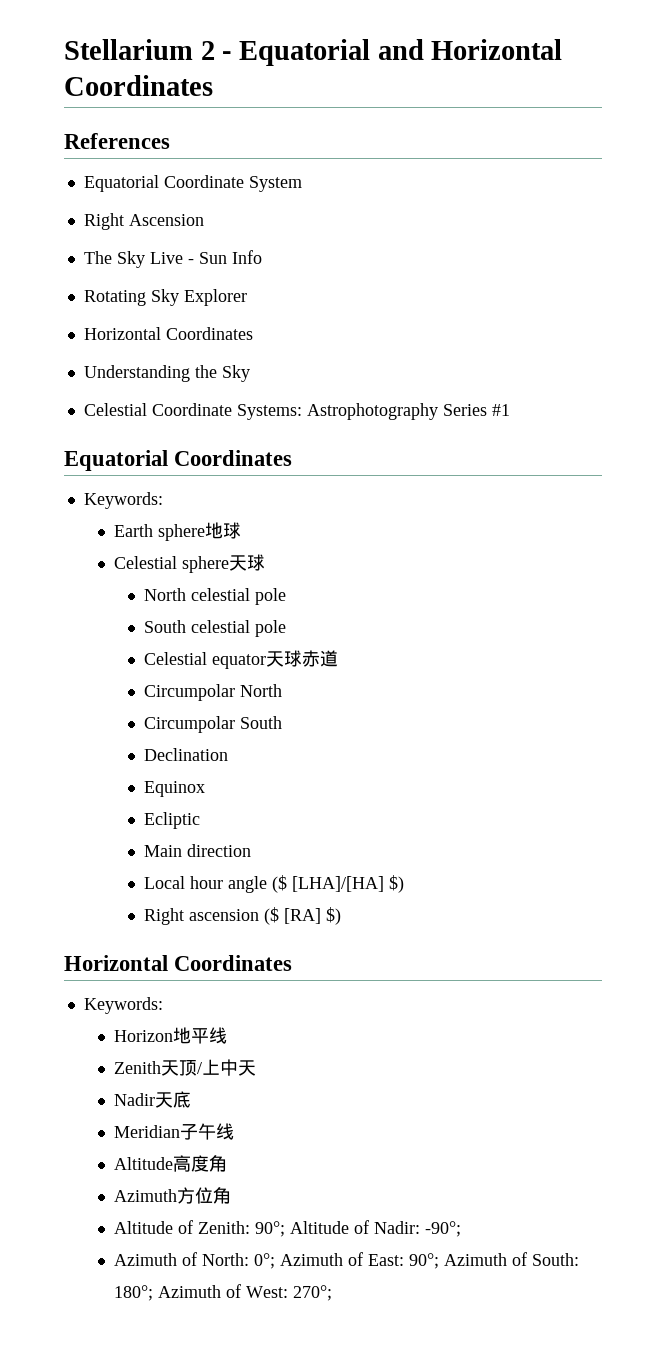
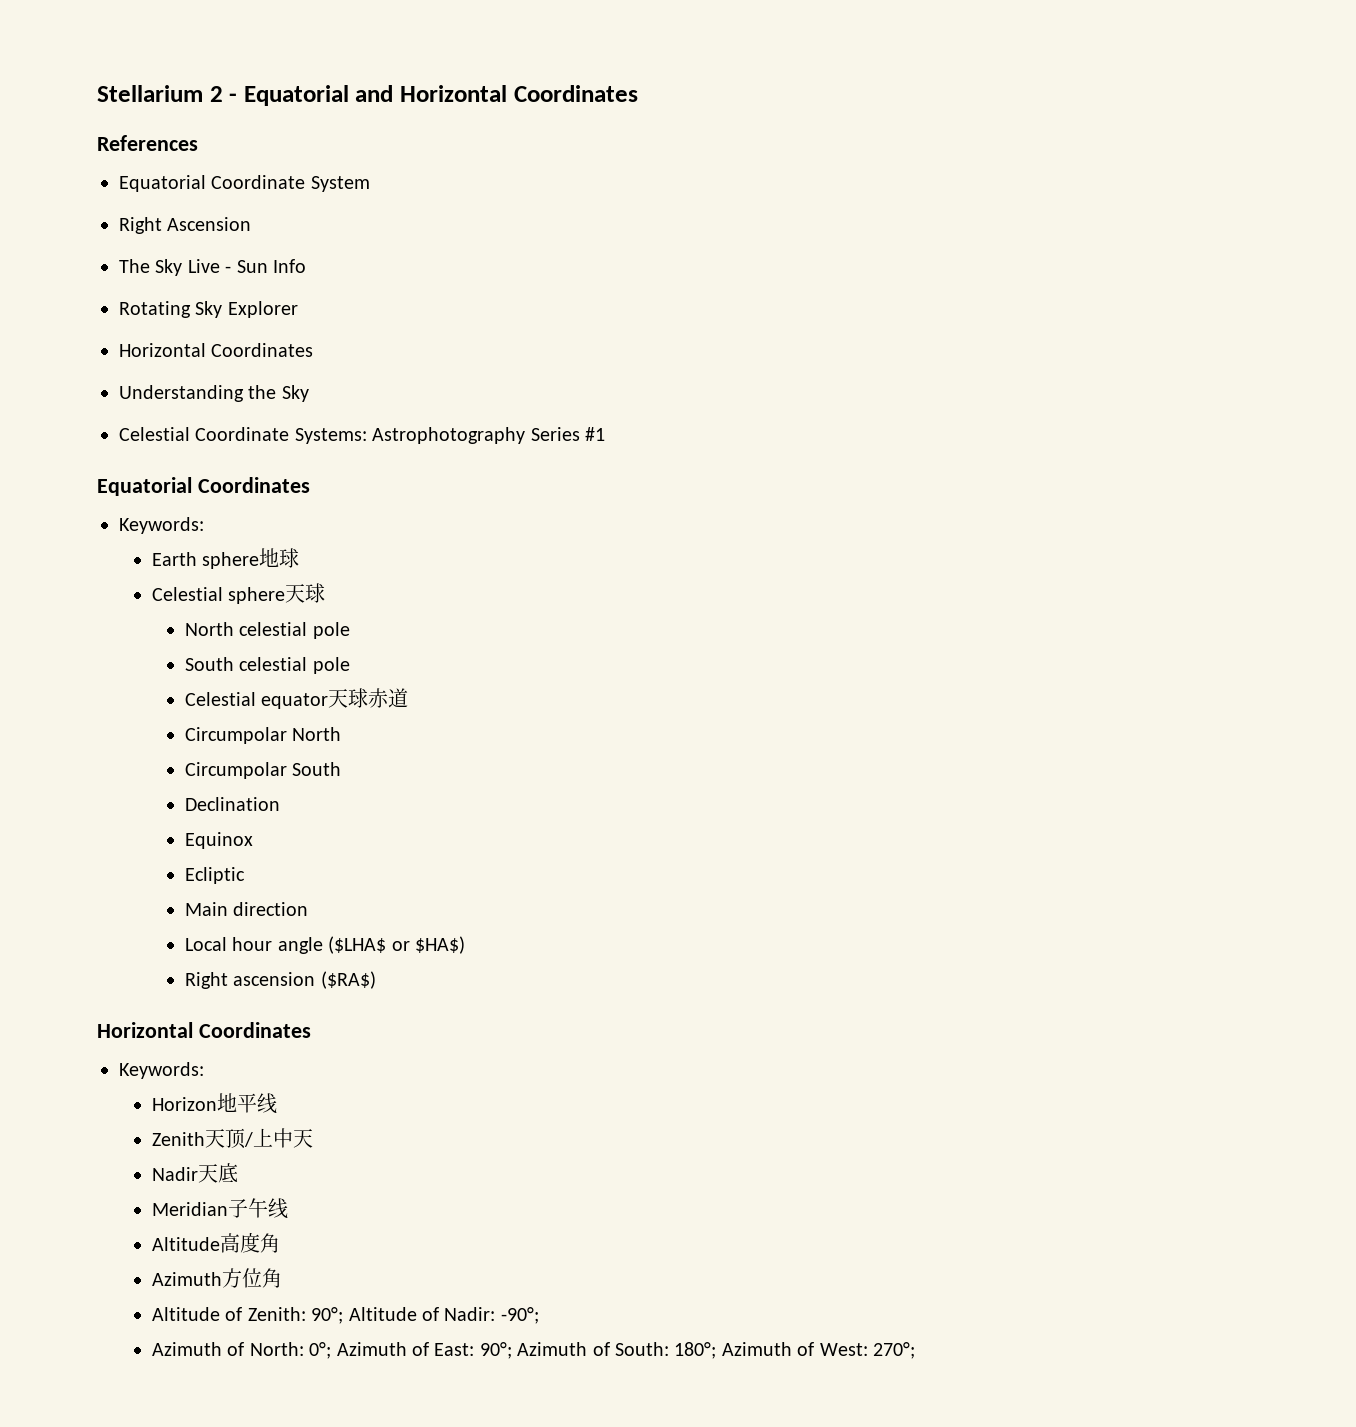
- Local hour angle ($ [LHA]/[HA] $)
+ Local hour angle ($LHA$ or $HA$)
- Right ascension ($ [RA] $)
+ Right ascension ($RA$)

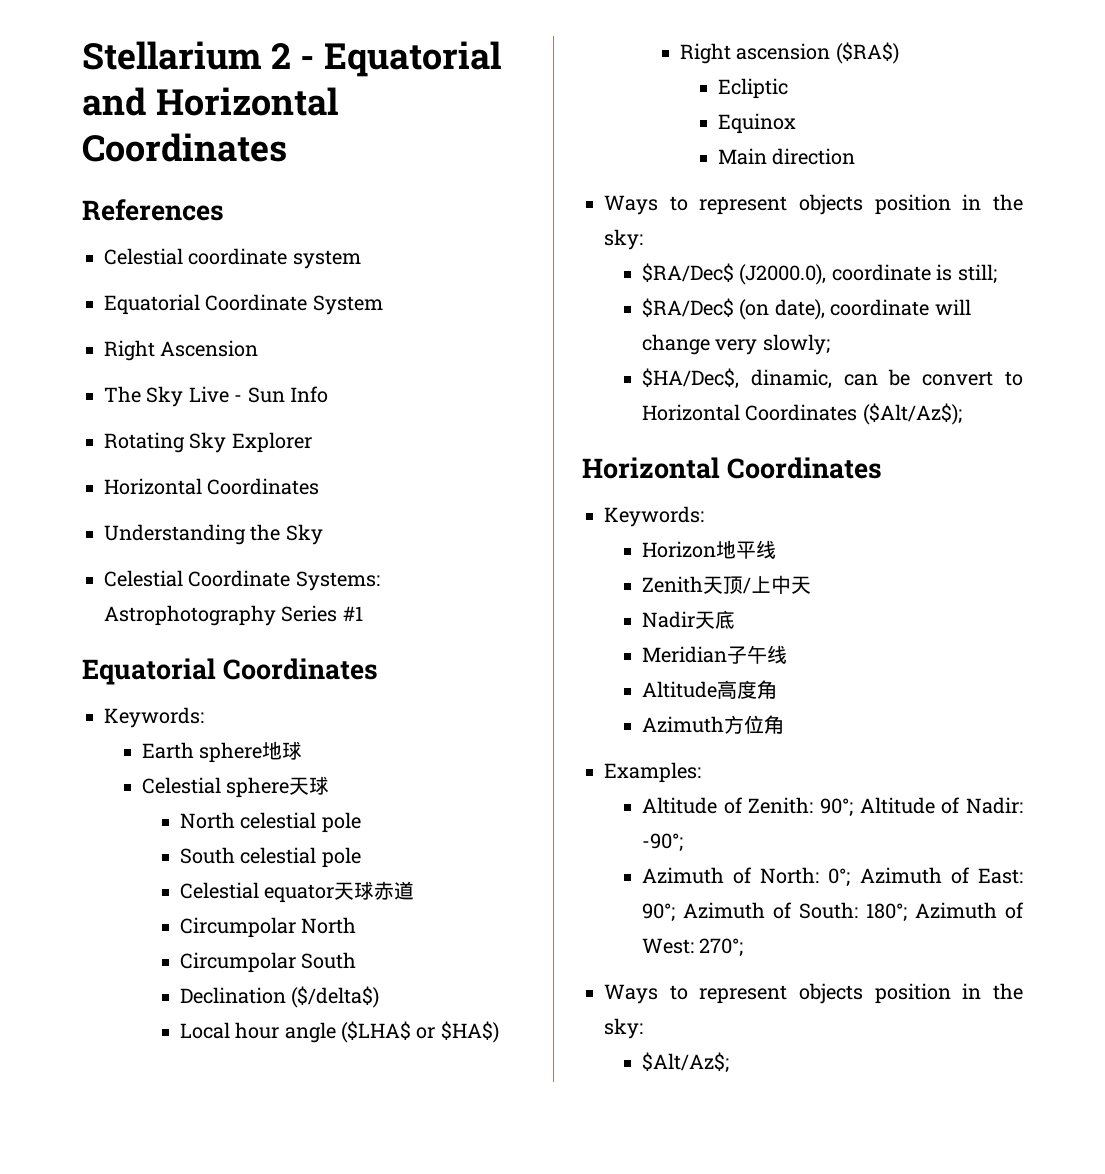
+ Celestial coordinate system
- Declination
- Equinox
- Ecliptic
- Main direction
+ Declination ($/delta$)
+ Ecliptic
+ Equinox
+ Main direction
+ Ways to represent objects position in the sky:
+ $RA/Dec$ (J2000.0), coordinate is still;
+ $RA/Dec$ (on date), coordinate will change very slowly;
+ $HA/Dec$, dinamic, can be convert to Horizontal Coordinates ($Alt/Az$);
+ Examples:
  Azimuth of North: 0°; Azimuth of East: 90°; Azimuth of South: 180°; Azimuth of West: 270°;
+ Ways to represent objects position in the sky:
+ $Alt/Az$;

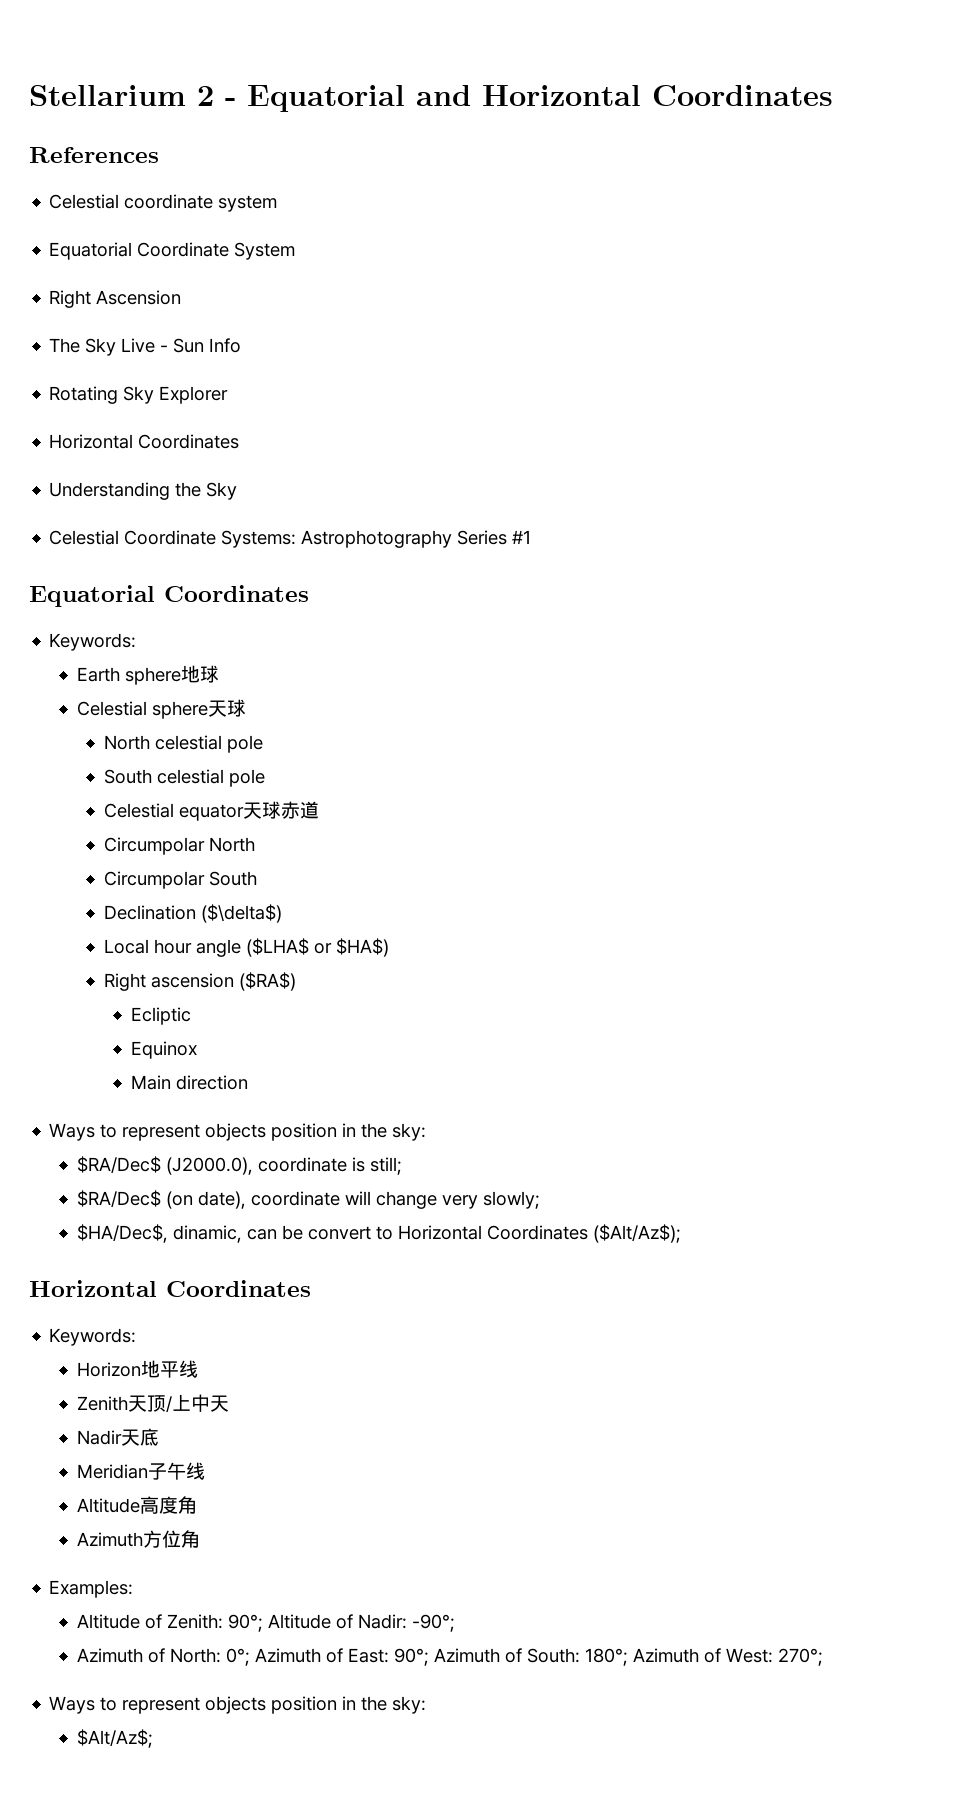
- Declination ($/delta$)
+ Declination ($\delta$)

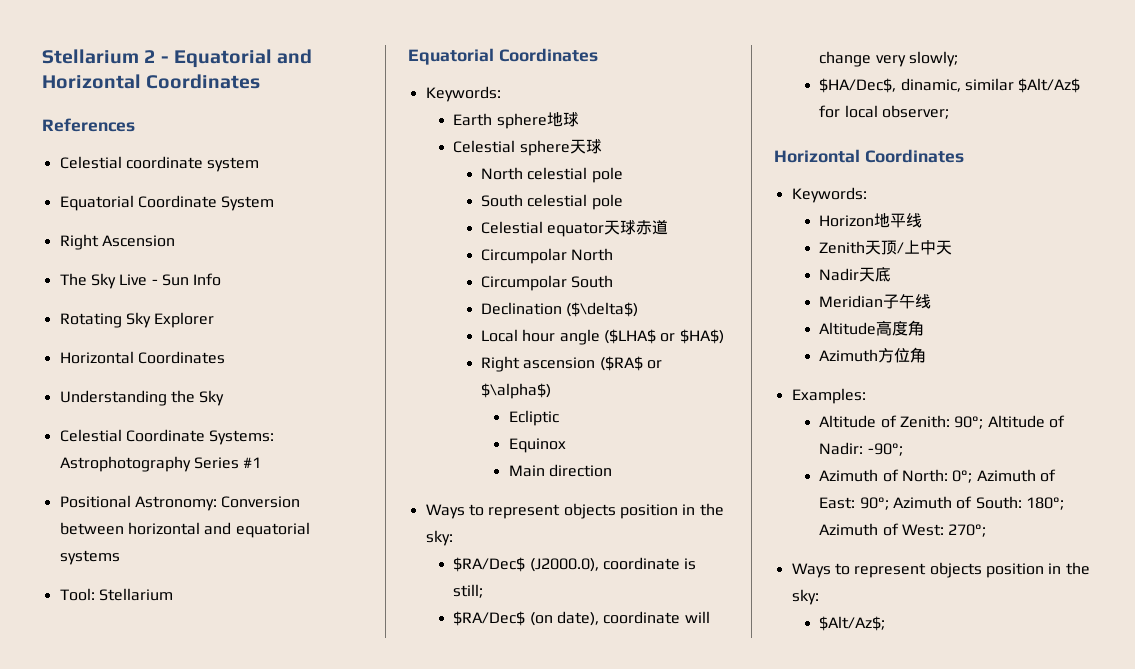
+ Positional Astronomy: Conversion between horizontal and equatorial systems
+ Tool: Stellarium
- Right ascension ($RA$)
+ Right ascension ($RA$ or $\alpha$)
- $HA/Dec$, dinamic, can be convert to Horizontal Coordinates ($Alt/Az$);
+ $HA/Dec$, dinamic, similar $Alt/Az$ for local observer;

